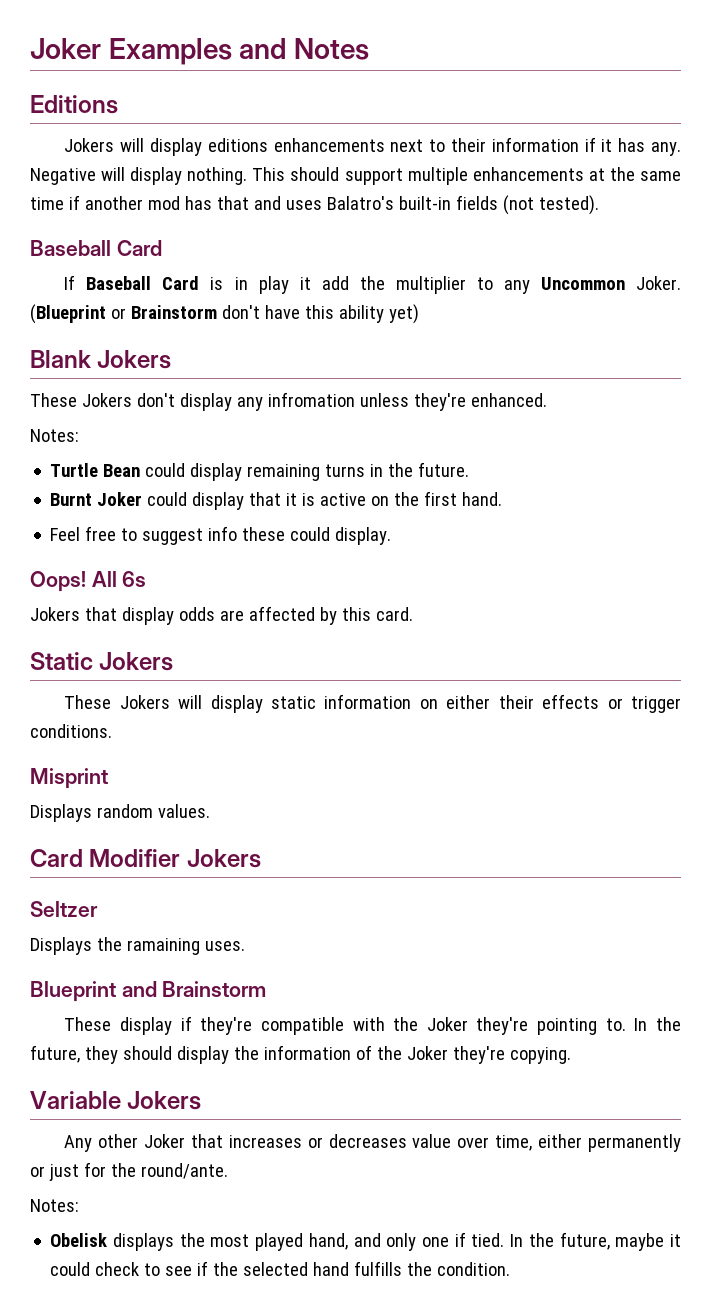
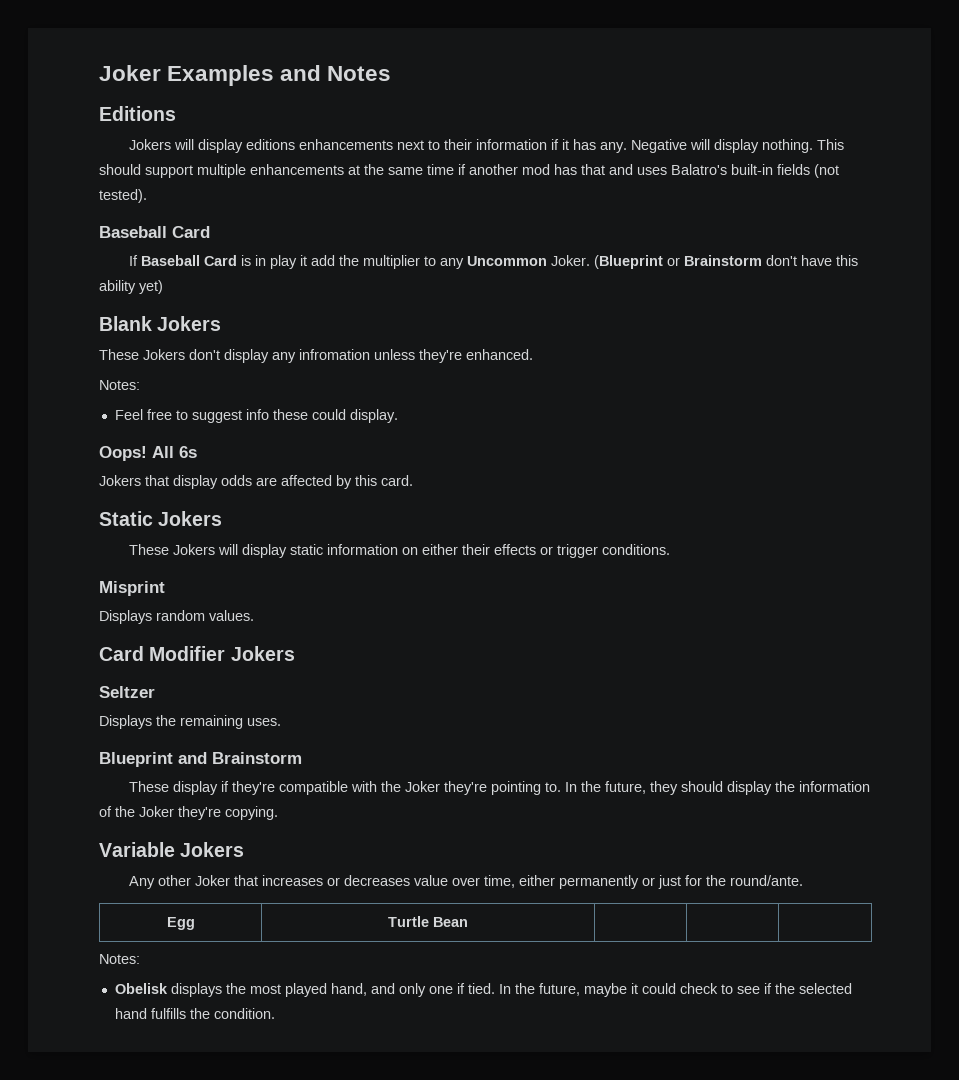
- Turtle Bean could display remaining turns in the future.
- Burnt Joker could display that it is active on the first hand.
- Displays the ramaining uses.
+ Displays the remaining uses.
+ Egg | Turtle Bean | | |

